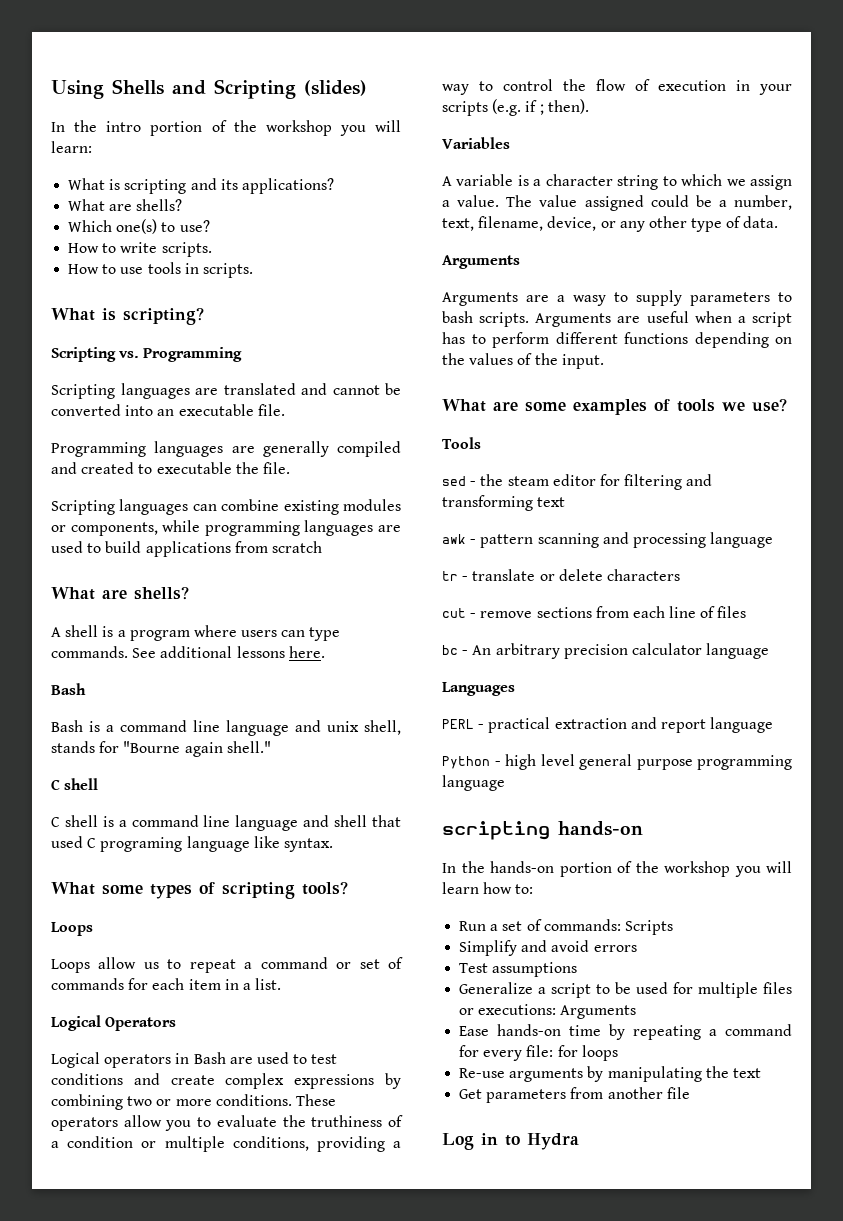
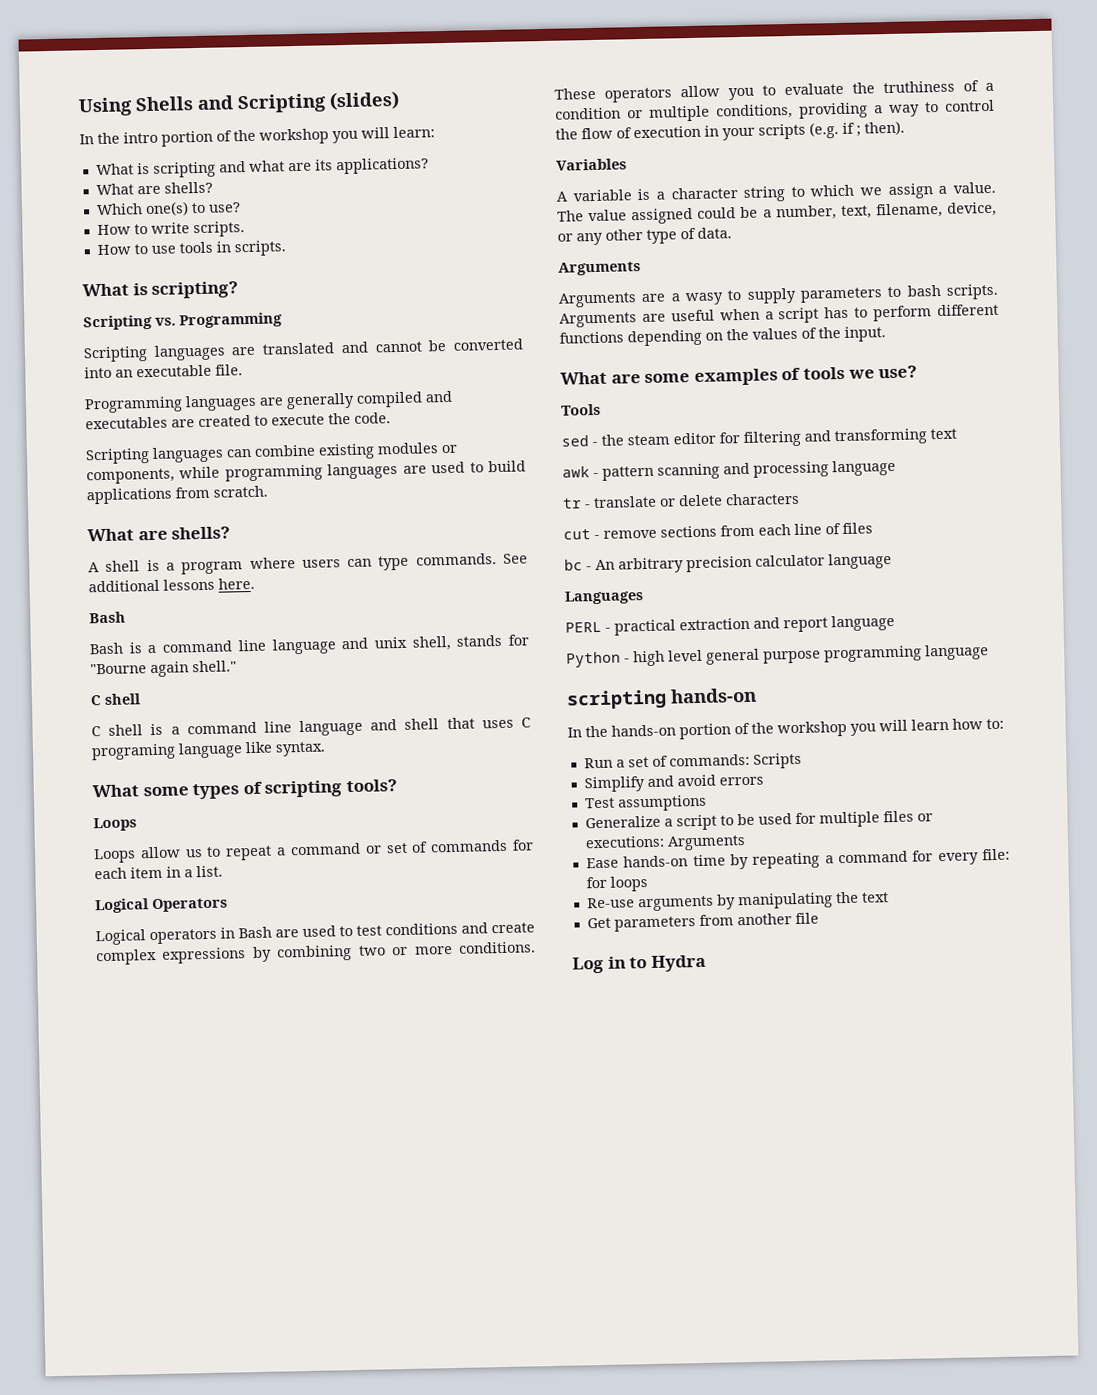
- What is scripting and its applications?
+ What is scripting and what are its applications?
- Programming languages are generally compiled and created to executable the file.
+ Programming languages are generally compiled and executables are created to execute the code.
- Scripting languages can combine existing modules or components, while programming languages are used to build applications from scratch
+ Scripting languages can combine existing modules or components, while programming languages are used to build applications from scratch.
- C shell is a command line language and shell that used C programing language like syntax.
+ C shell is a command line language and shell that uses C programing language like syntax.

